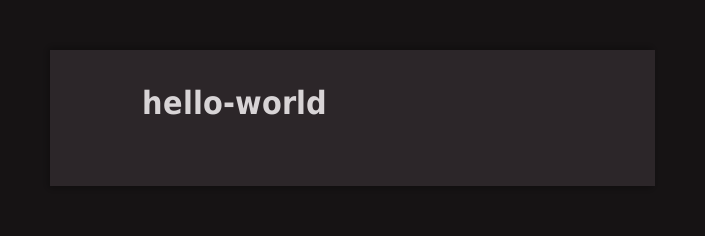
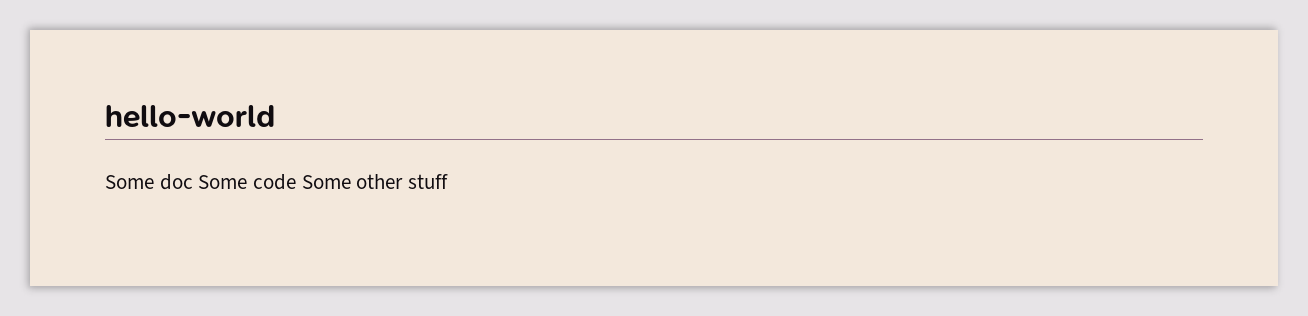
+ Some doc Some code Some other stuff

